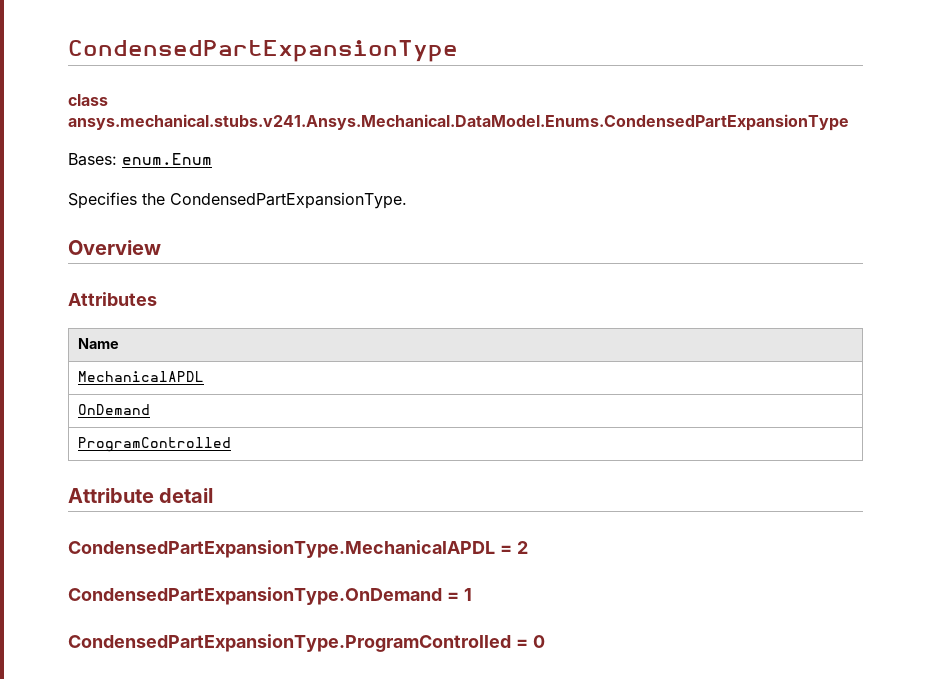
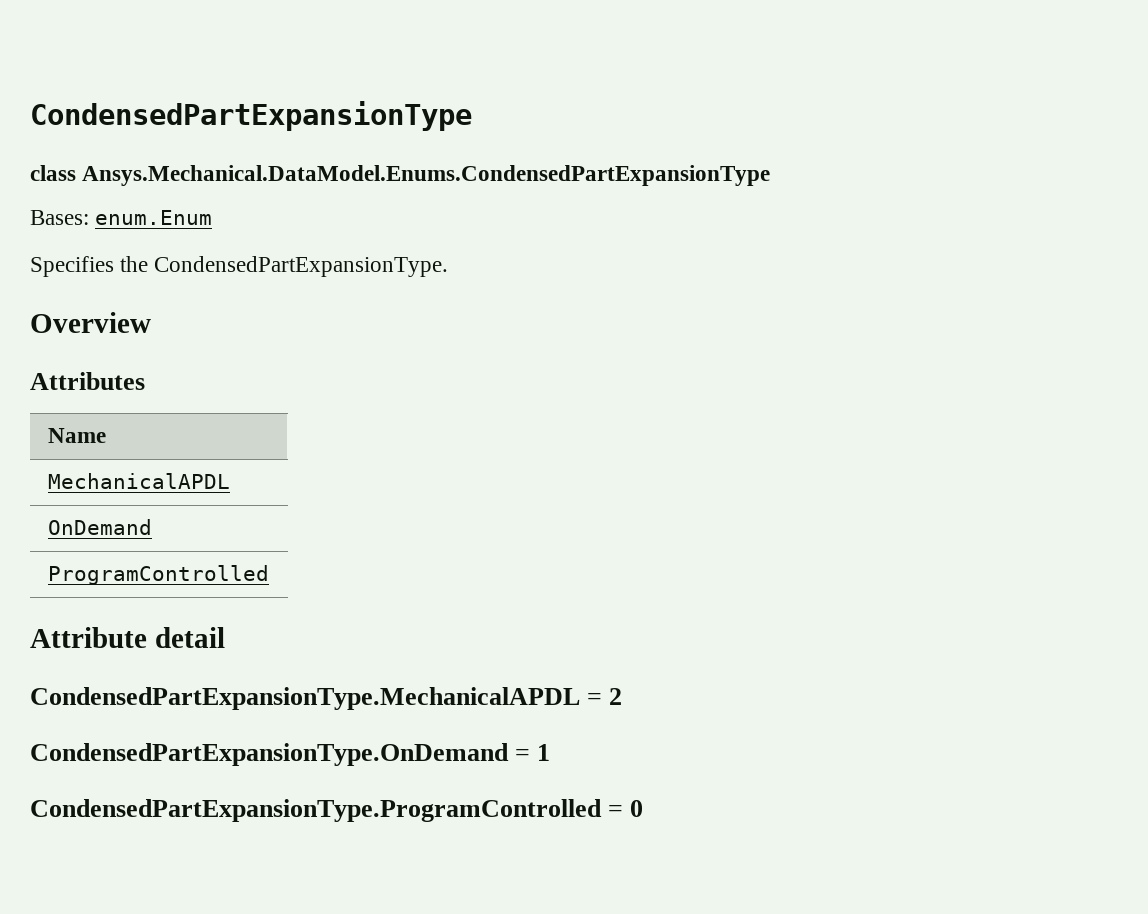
- class ansys.mechanical.stubs.v241.Ansys.Mechanical.DataModel.Enums.CondensedPartExpansionType
+ class Ansys.Mechanical.DataModel.Enums.CondensedPartExpansionType

